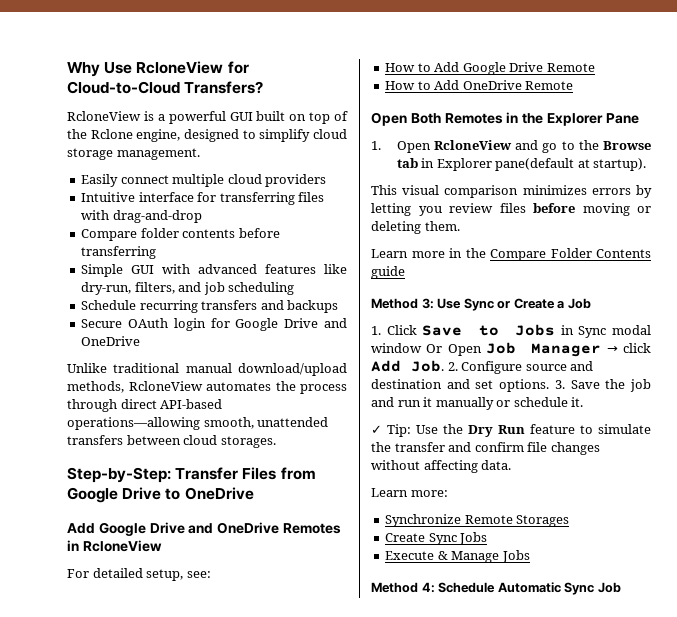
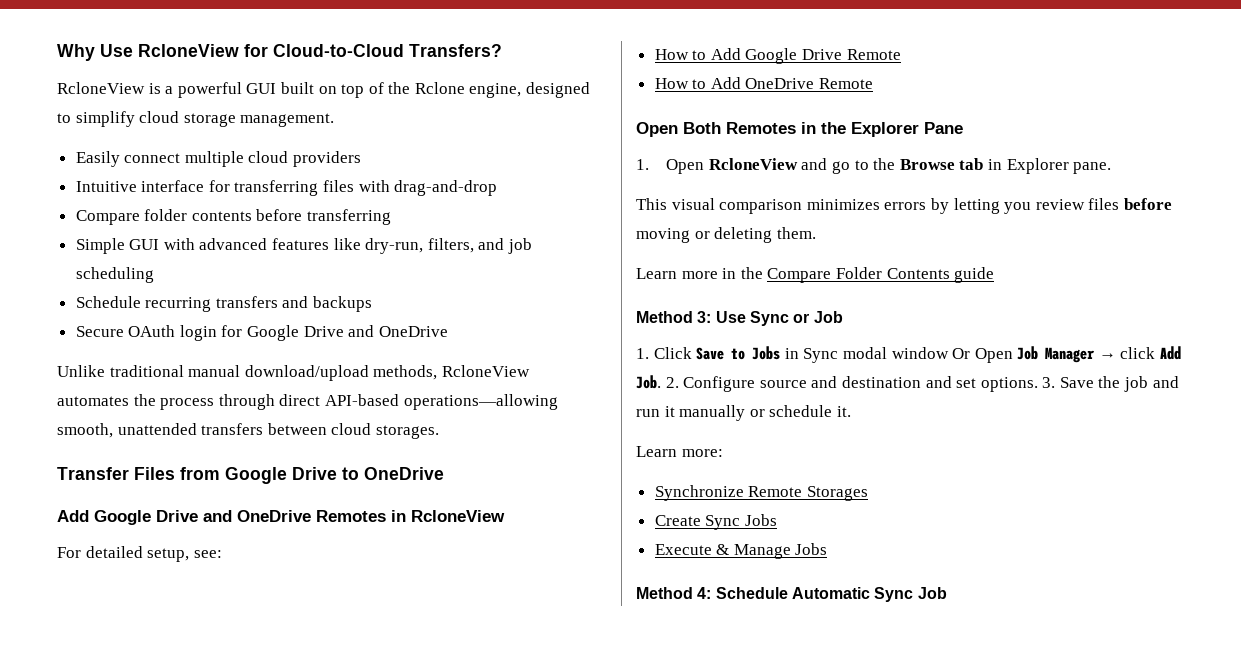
- Step-by-Step: Transfer Files from Google Drive to OneDrive
+ Transfer Files from Google Drive to OneDrive
- 1. Open RcloneView and go to the Browse tab in Explorer pane(default at startup).
+ 1. Open RcloneView and go to the Browse tab in Explorer pane.
- Method 3: Use Sync or Create a Job
+ Method 3: Use Sync or Job
- ✓ Tip: Use the Dry Run feature to simulate the transfer and confirm file changes without affecting data.

